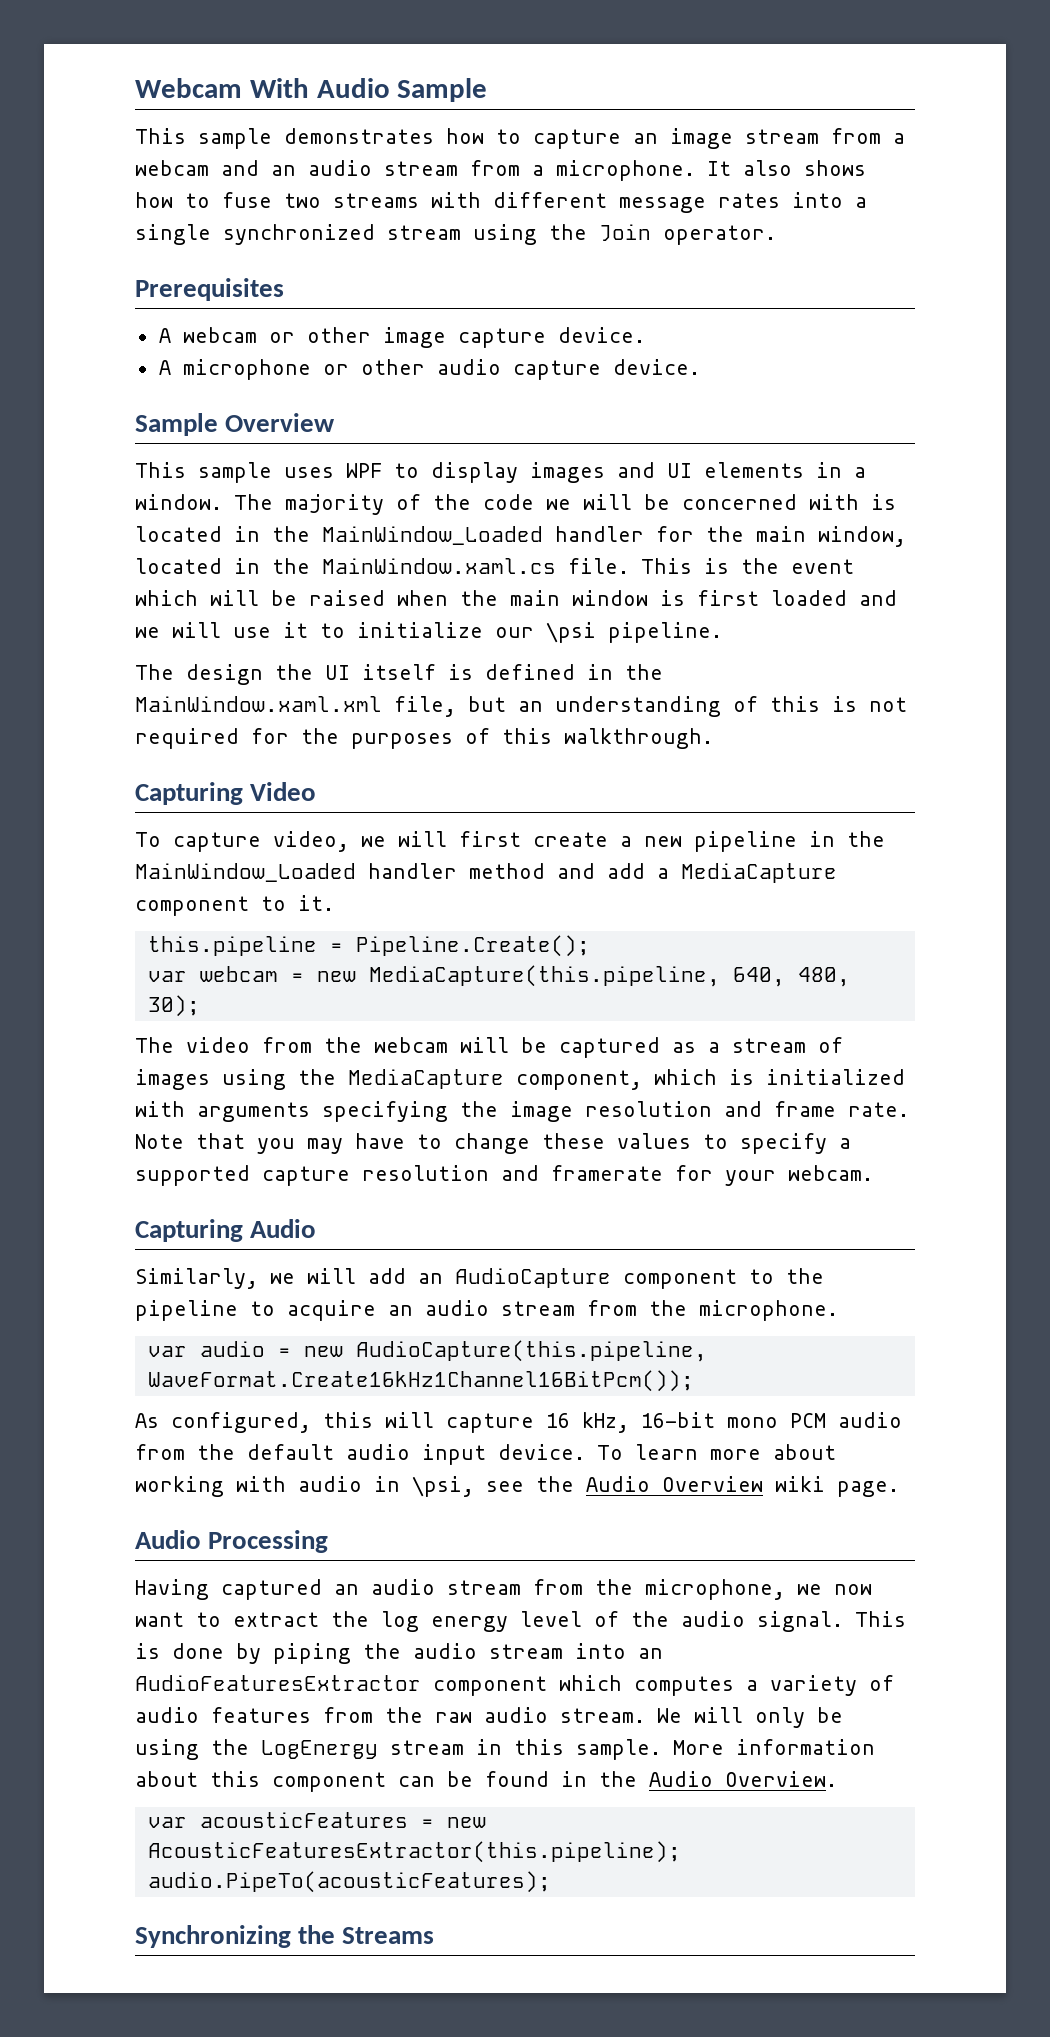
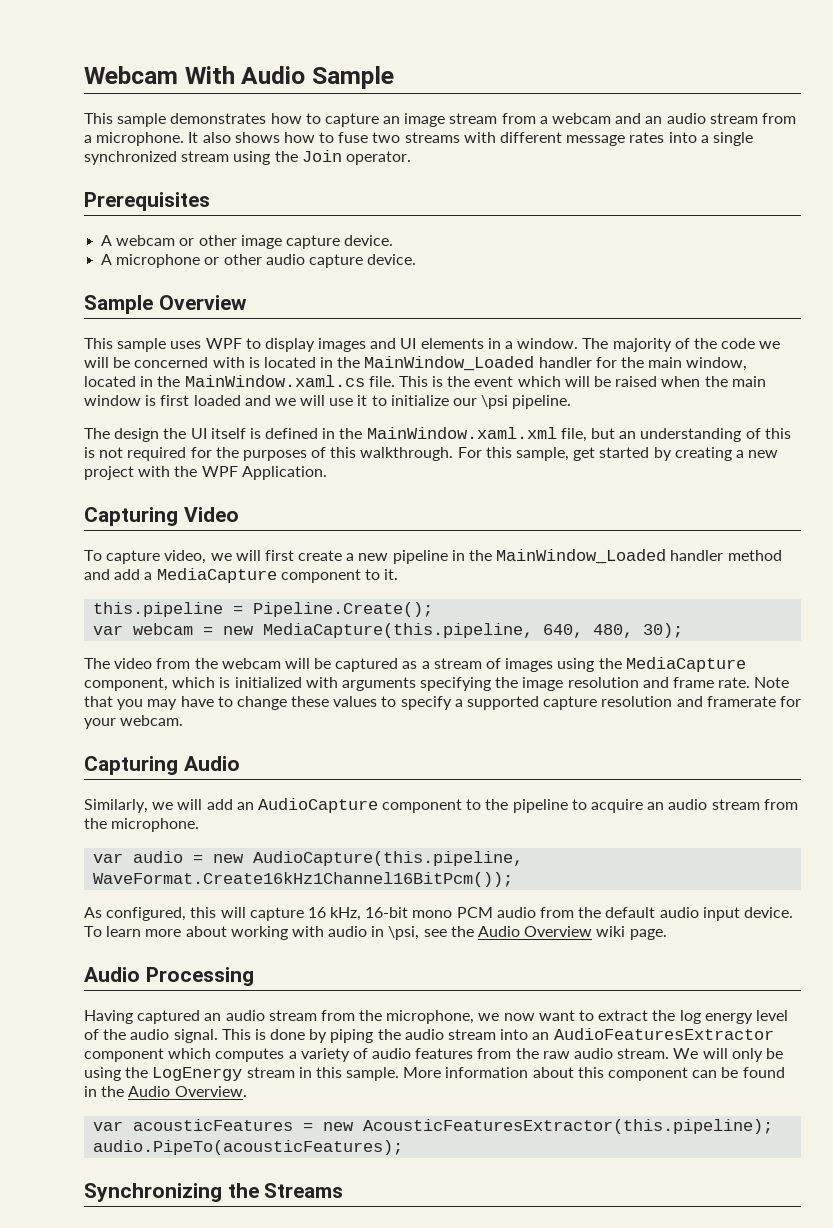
+ For this sample, get started by creating a new project with the WPF Application.

